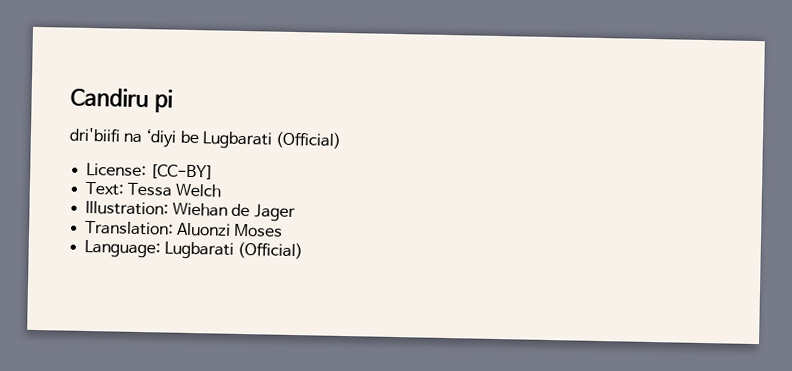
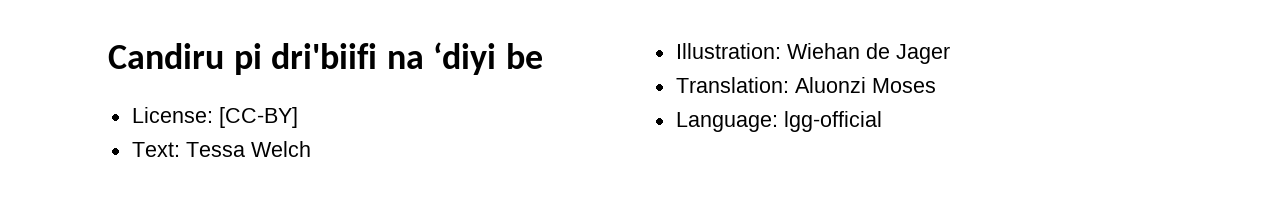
- Candiru pi
- dri'biifi na ‘diyi be Lugbarati (Official)
+ Candiru pi dri'biifi na ‘diyi be
- Language: Lugbarati (Official)
+ Language: lgg-official

